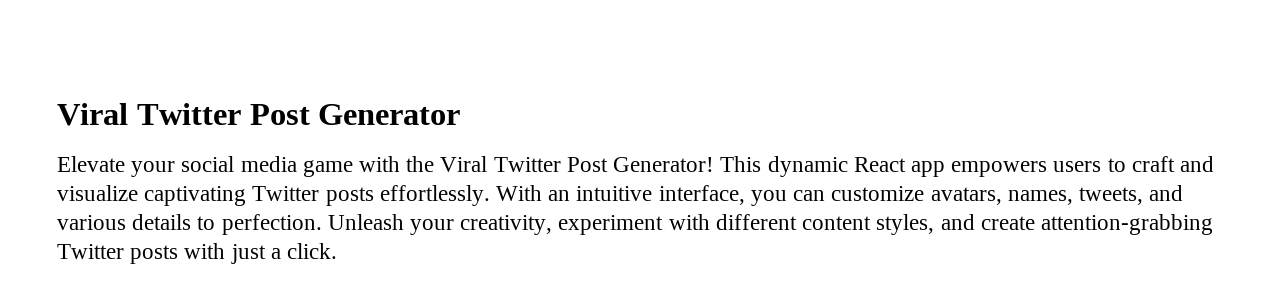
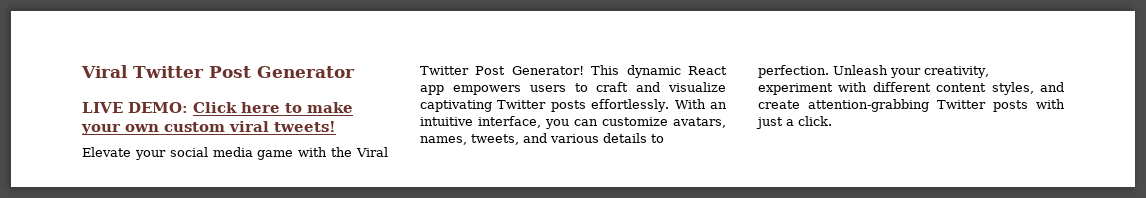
+ LIVE DEMO: Click here to make your own custom viral tweets!

